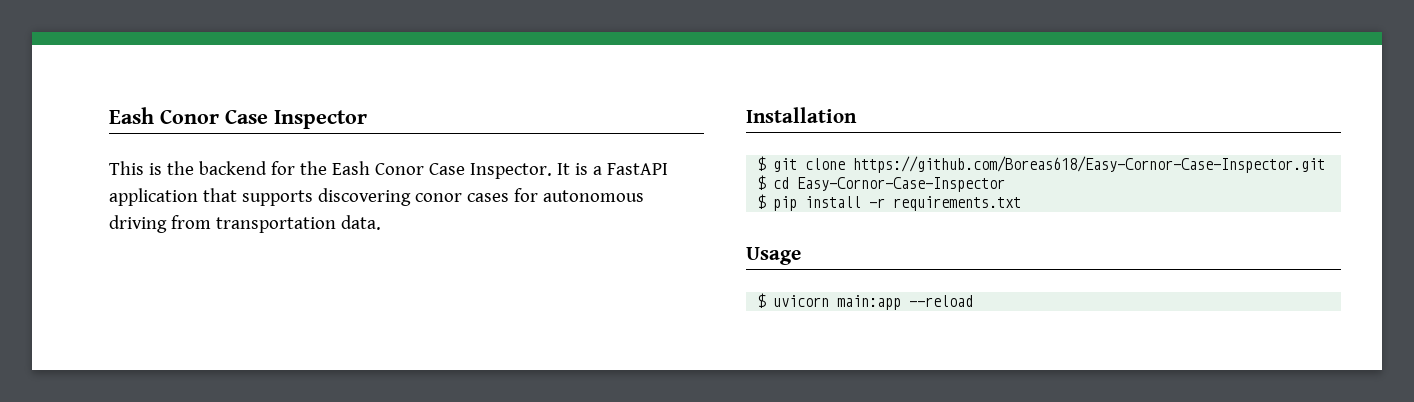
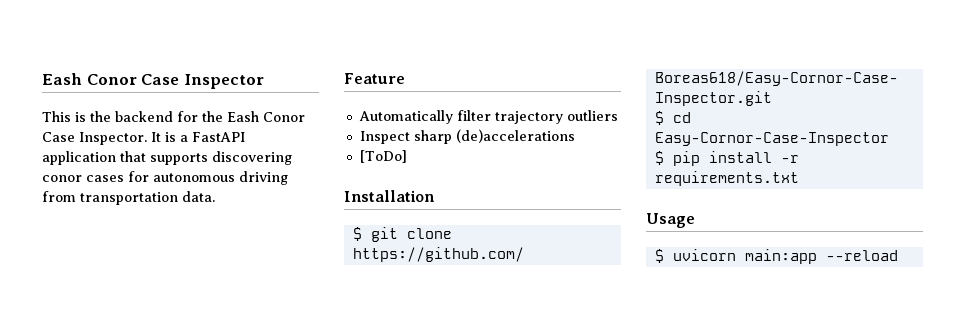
+ Feature
+ Automatically filter trajectory outliers
+ Inspect sharp (de)accelerations
+ [ToDo]

